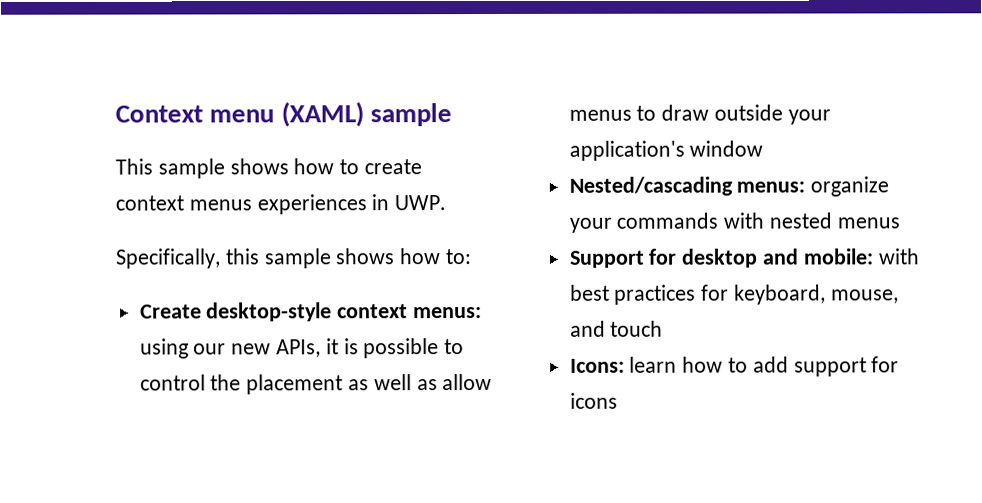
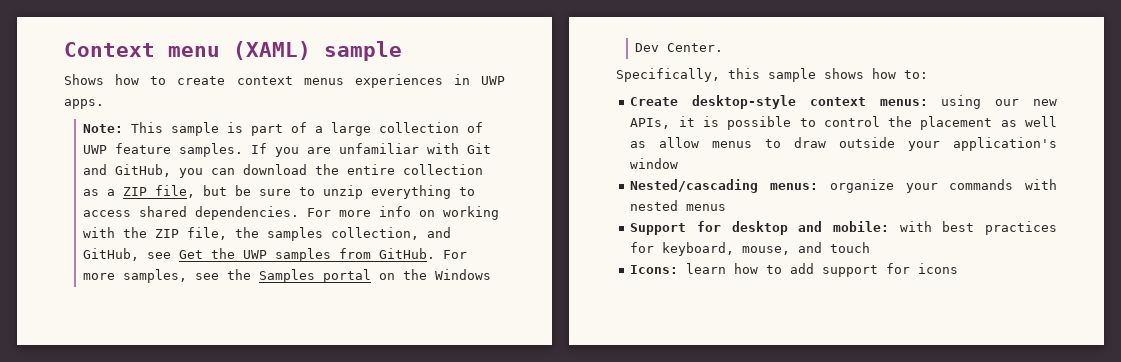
- This sample shows how to create context menus experiences in UWP.
+ Shows how to create context menus experiences in UWP apps.
+ Note: This sample is part of a large collection of UWP feature samples. If you are unfamiliar with Git and GitHub, you can download the entire collection as a ZIP file, but be sure to unzip everything to access shared dependencies. For more info on working with the ZIP file, the samples collection, and GitHub, see Get the UWP samples from GitHub. For more samples, see the Samples portal on the Windows Dev Center.

